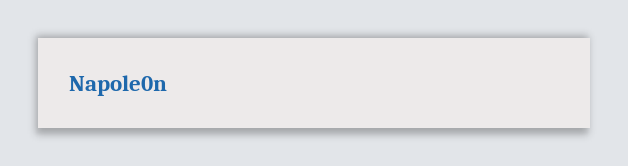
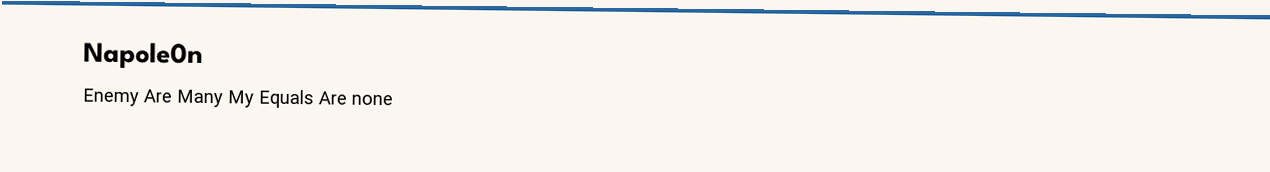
+ Enemy Are Many My Equals Are none

